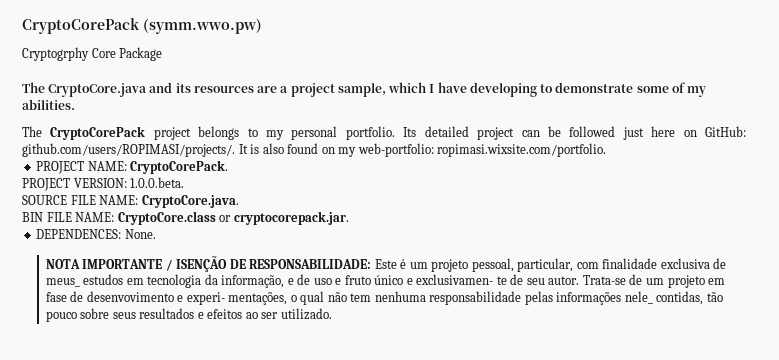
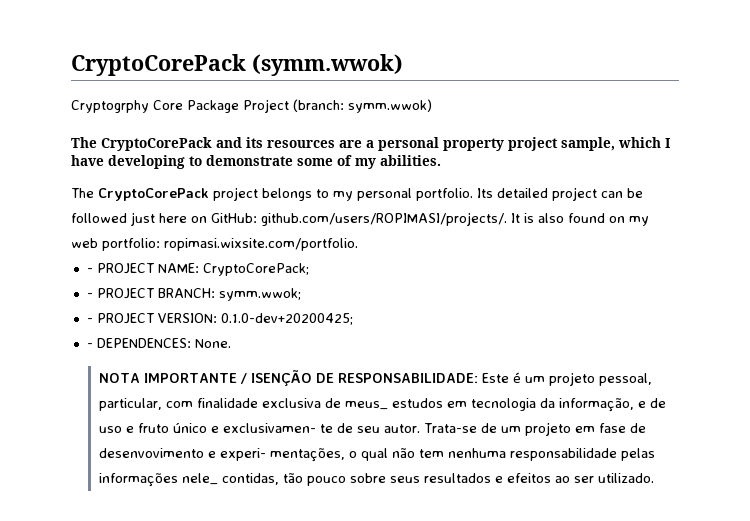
- CryptoCorePack (symm.wwo.pw)
+ CryptoCorePack (symm.wwok)
- Cryptogrphy Core Package
- The CryptoCore.java and its resources are a project sample, which I have developing to demonstrate some of my abilities.
+ Cryptogrphy Core Package Project (branch: symm.wwok)
+ The CryptoCorePack and its resources are a personal property project sample, which I have developing to demonstrate some of my abilities.
- Its detailed project can be followed just here on GitHub: github.com/users/ROPIMASI/projects/. It is also found on my web-portfolio: ropimasi.wixsite.com/portfolio.
+ Its detailed project can be followed just here on GitHub: github.com/users/ROPIMASI/projects/. It is also found on my web portfolio: ropimasi.wixsite.com/portfolio.
- PROJECT NAME: CryptoCorePack.
- PROJECT VERSION: 1.0.0.beta.
- SOURCE FILE NAME: CryptoCore.java.
- BIN FILE NAME: CryptoCore.class or cryptocorepack.jar.
- DEPENDENCES: None.
+ - PROJECT NAME: CryptoCorePack;
+ - PROJECT BRANCH: symm.wwok;
+ - PROJECT VERSION: 0.1.0-dev+20200425;
+ - DEPENDENCES: None.

